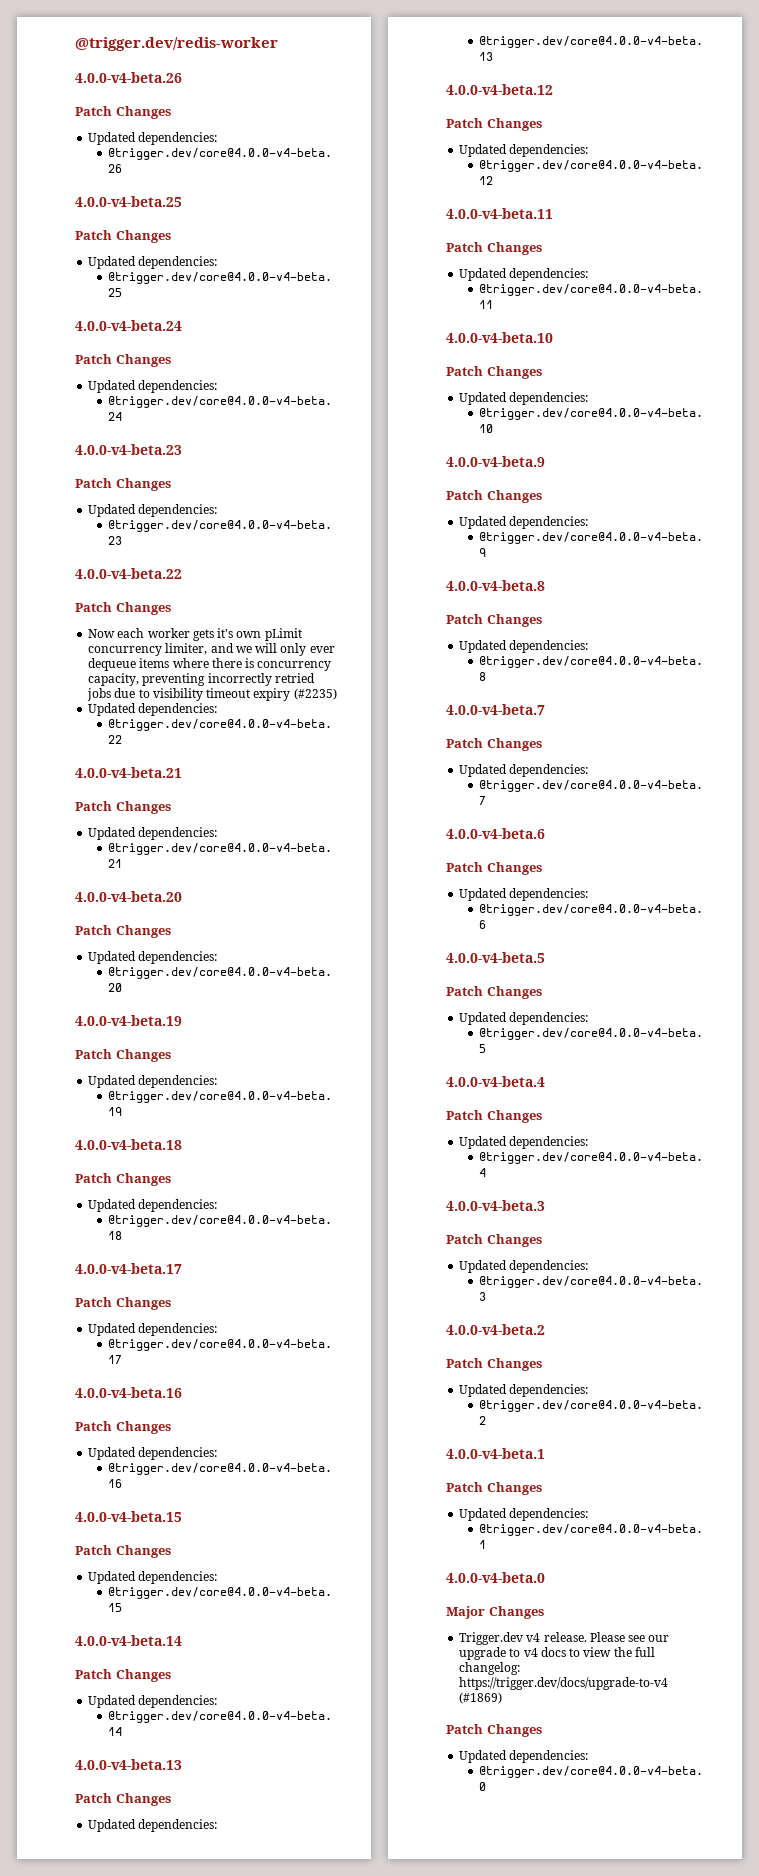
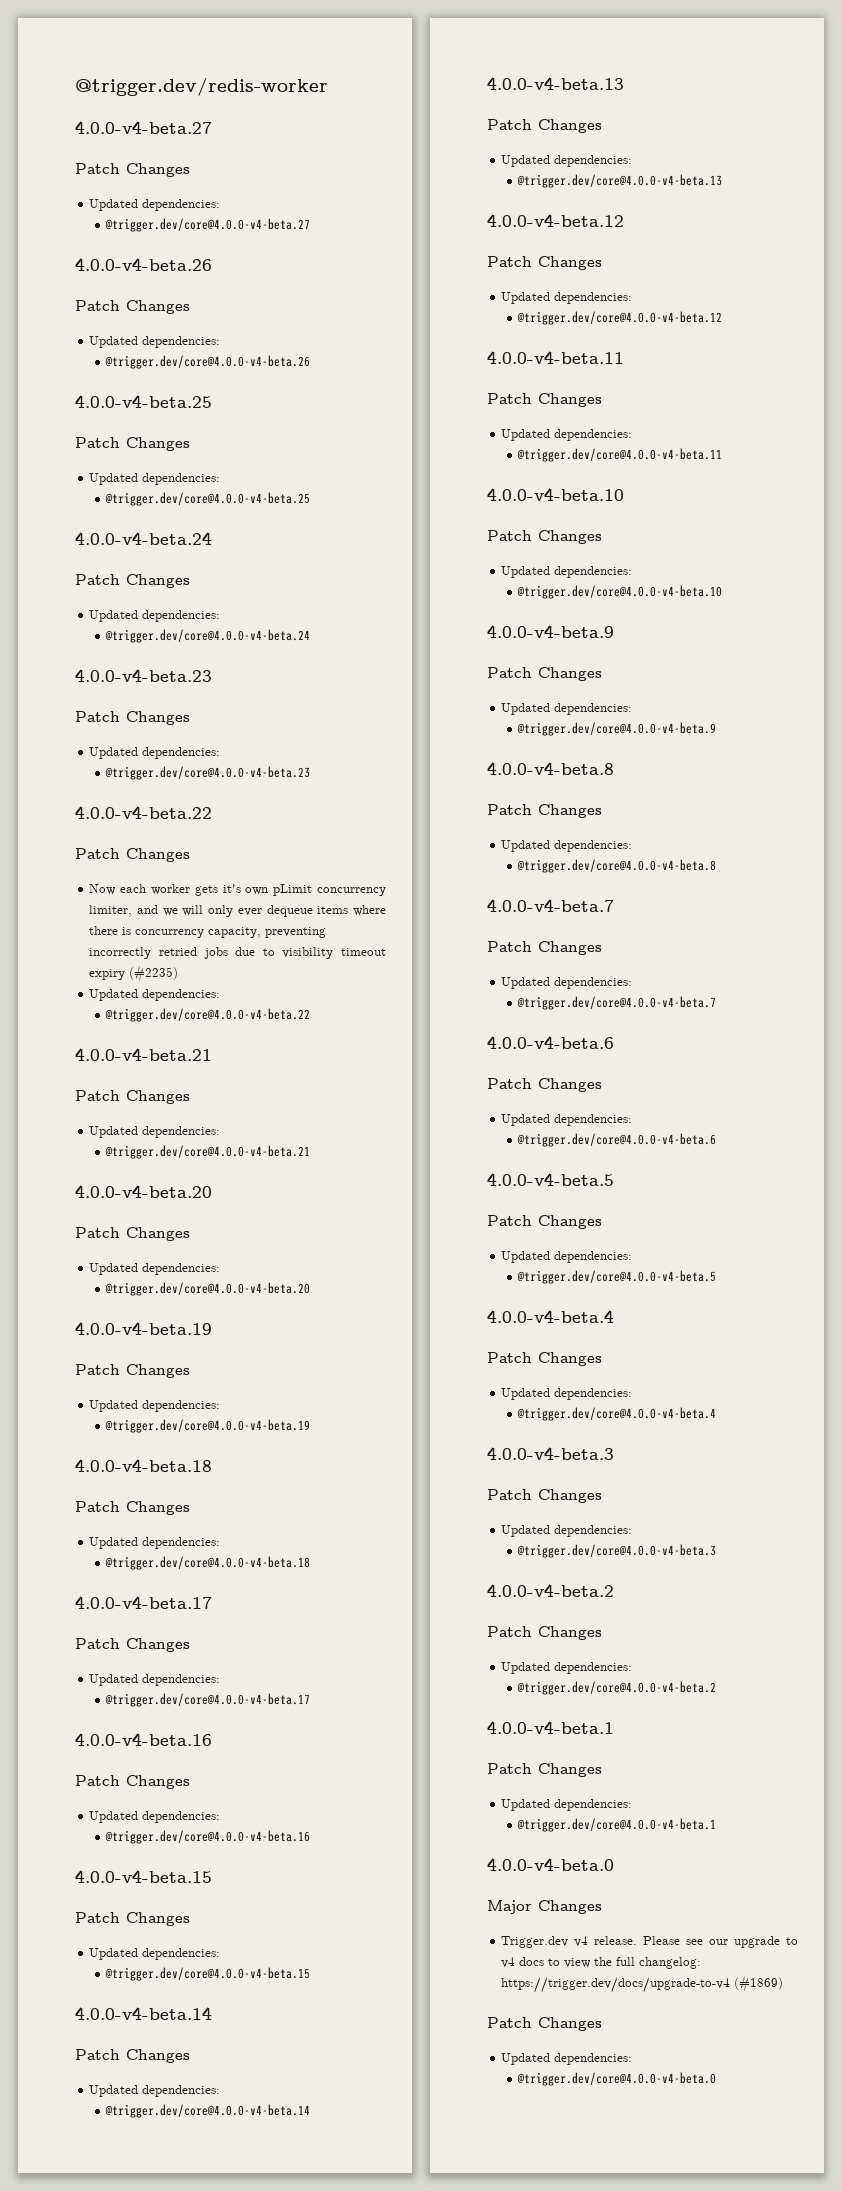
+ 4.0.0-v4-beta.27
+ Patch Changes
+ Updated dependencies:
+ @trigger.dev/core@4.0.0-v4-beta.27

